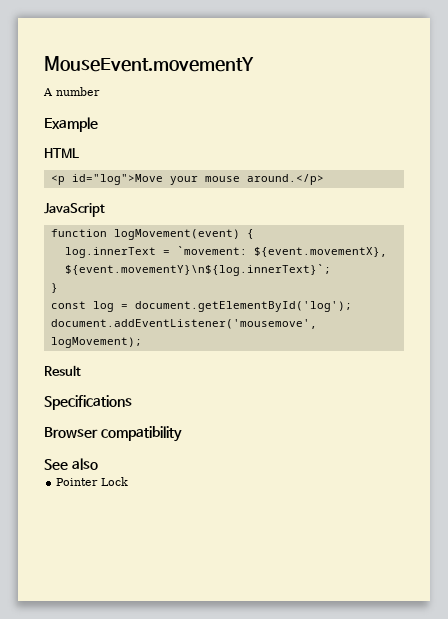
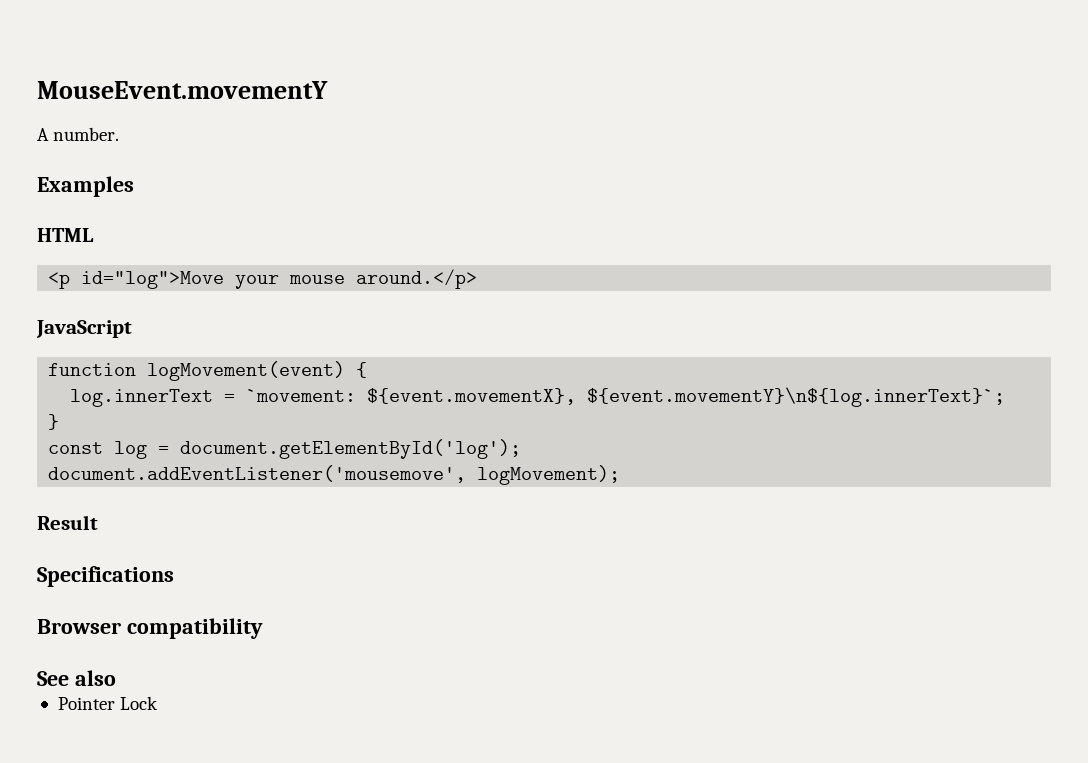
- A number
- Example
+ A number.
+ Examples

